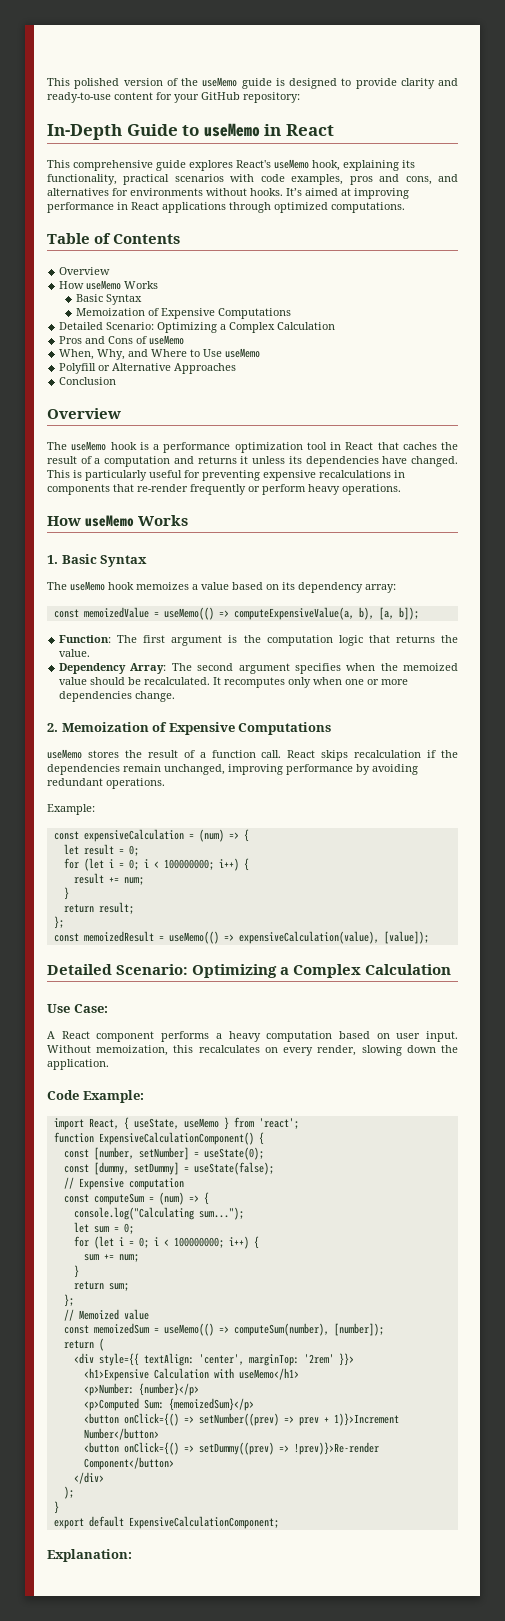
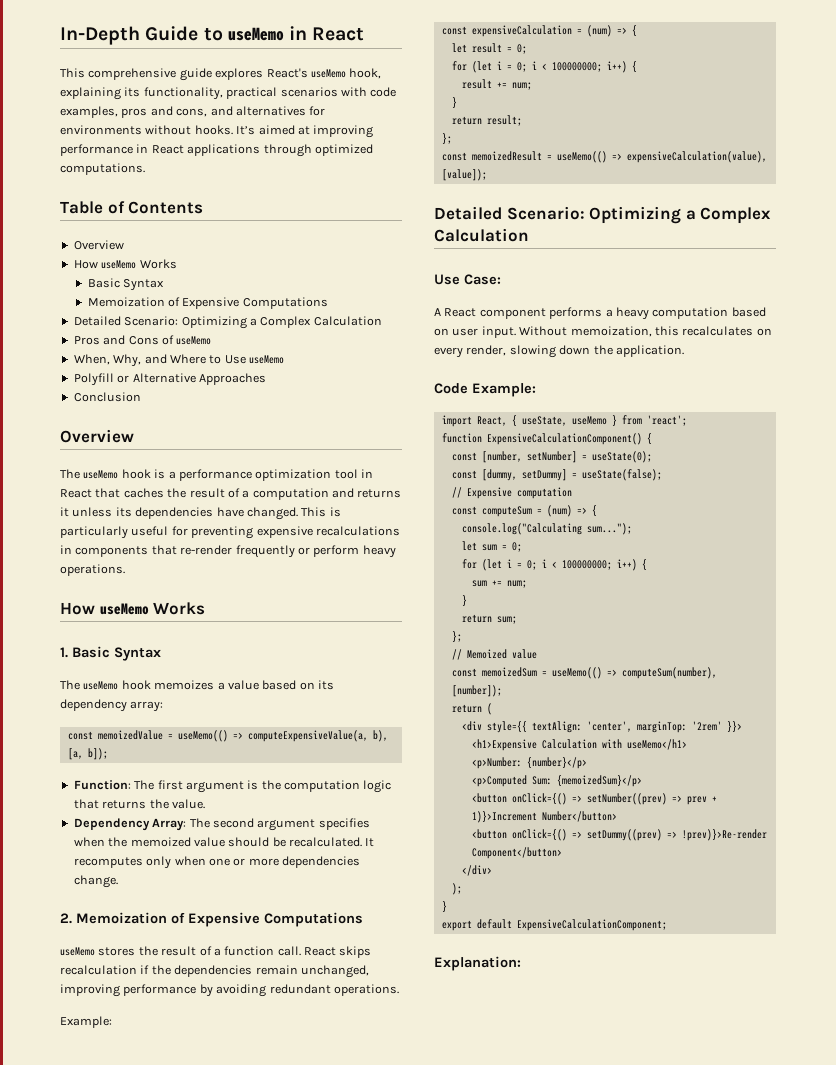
- This polished version of the useMemo guide is designed to provide clarity and ready-to-use content for your GitHub repository:

